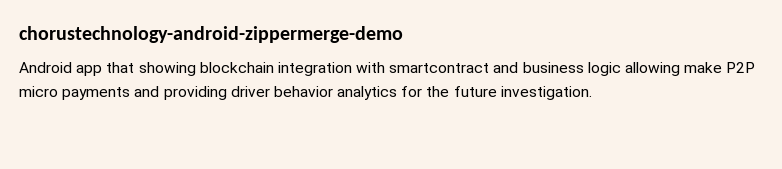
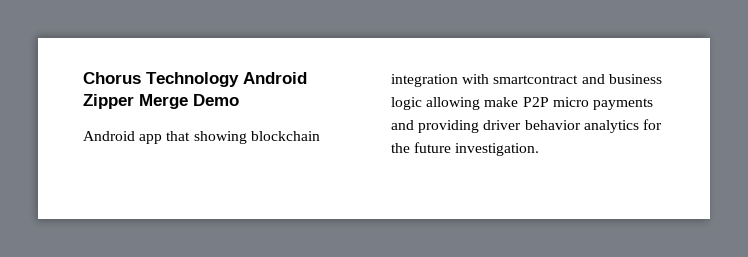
- chorustechnology-android-zippermerge-demo
+ Chorus Technology Android Zipper Merge Demo

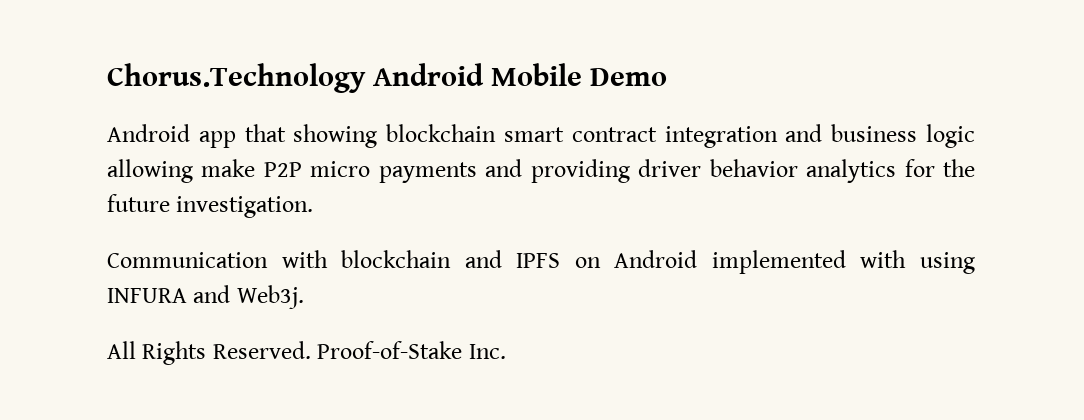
- Chorus Technology Android Zipper Merge Demo
+ Chorus.Technology Android Mobile Demo
- Android app that showing blockchain integration with smartcontract and business logic allowing make P2P micro payments and providing driver behavior analytics for the future investigation.
+ Android app that showing blockchain smart contract integration and business logic allowing make P2P micro payments and providing driver behavior analytics for the future investigation.
+ Communication with blockchain and IPFS on Android implemented with using INFURA and Web3j.
+ All Rights Reserved. Proof-of-Stake Inc.

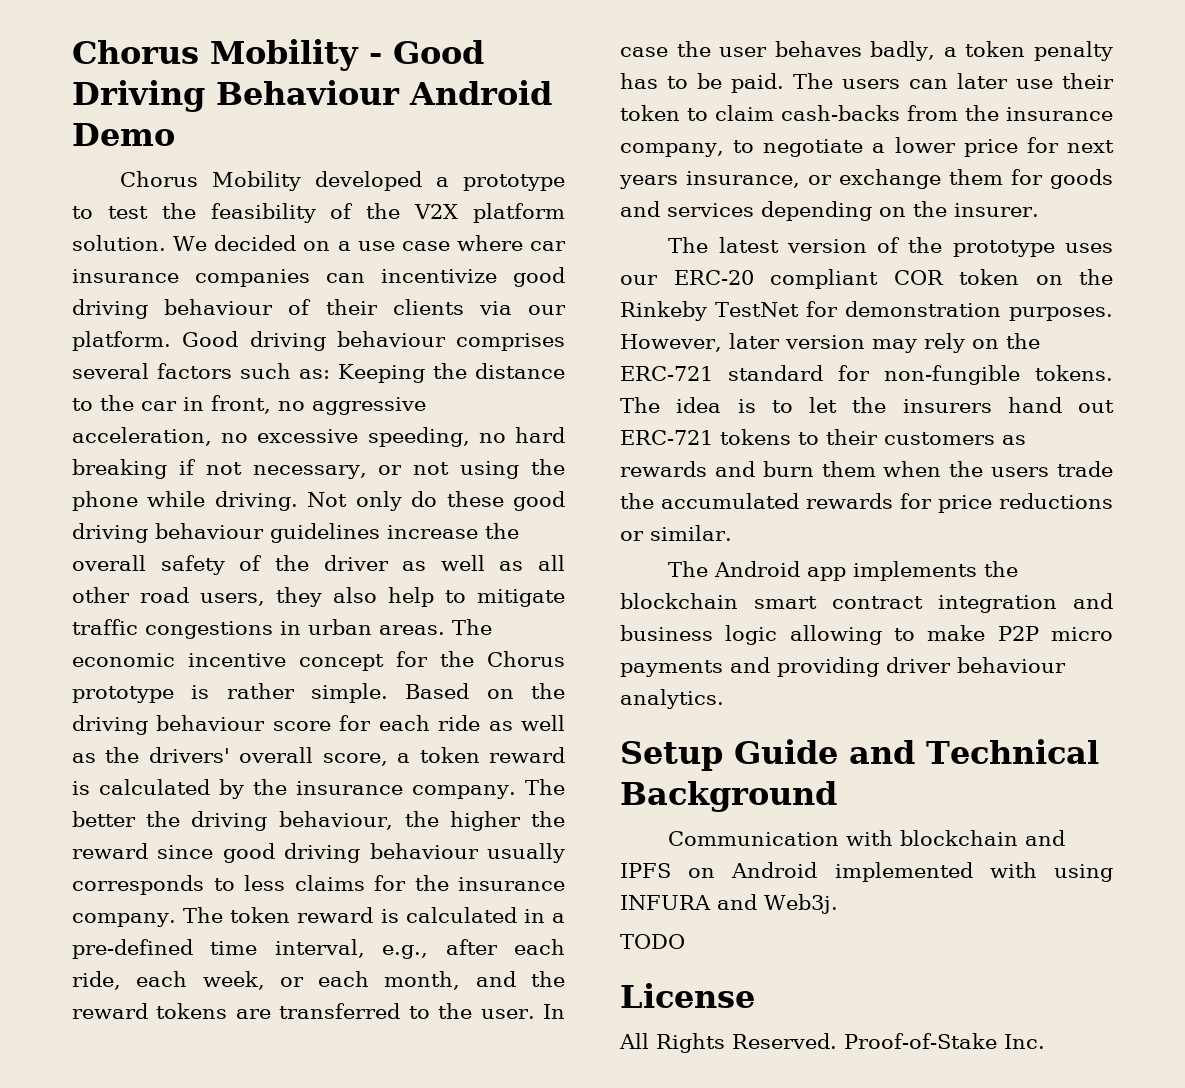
- Chorus.Technology Android Mobile Demo
- Android app that showing blockchain smart contract integration and business logic allowing make P2P micro payments and providing driver behavior analytics for the future investigation.
+ Chorus Mobility - Good Driving Behaviour Android Demo
+ Chorus Mobility developed a prototype to test the feasibility of the V2X platform solution. We decided on a use case where car insurance companies can incentivize good driving behaviour of their clients via our platform. Good driving behaviour comprises several factors such as: Keeping the distance to the car in front, no aggressive acceleration, no excessive speeding, no hard breaking if not necessary, or not using the phone while driving. Not only do these good driving behaviour guidelines increase the overall safety of the driver as well as all other road users, they also help to mitigate traffic congestions in urban areas. The economic incentive concept for the Chorus prototype is rather simple. Based on the driving behaviour score for each ride as well as the drivers' overall score, a token reward is calculated by the insurance company. The better the driving behaviour, the higher the reward since good driving behaviour usually corresponds to less claims for the insurance company. The token reward is calculated in a pre-defined time interval, e.g., after each ride, each week, or each month, and the reward tokens are transferred to the user. In case the user behaves badly, a token penalty has to be paid. The users can later use their token to claim cash-backs from the insurance company, to negotiate a lower price for next years insurance, or exchange them for goods and services depending on the insurer.
+ The latest version of the prototype uses our ERC-20 compliant COR token on the Rinkeby TestNet for demonstration purposes. However, later version may rely on the ERC-721 standard for non-fungible tokens. The idea is to let the insurers hand out ERC-721 tokens to their customers as rewards and burn them when the users trade the accumulated rewards for price reductions or similar.
+ The Android app implements the blockchain smart contract integration and business logic allowing to make P2P micro payments and providing driver behaviour analytics.
+ Setup Guide and Technical Background
+ TODO
+ License

